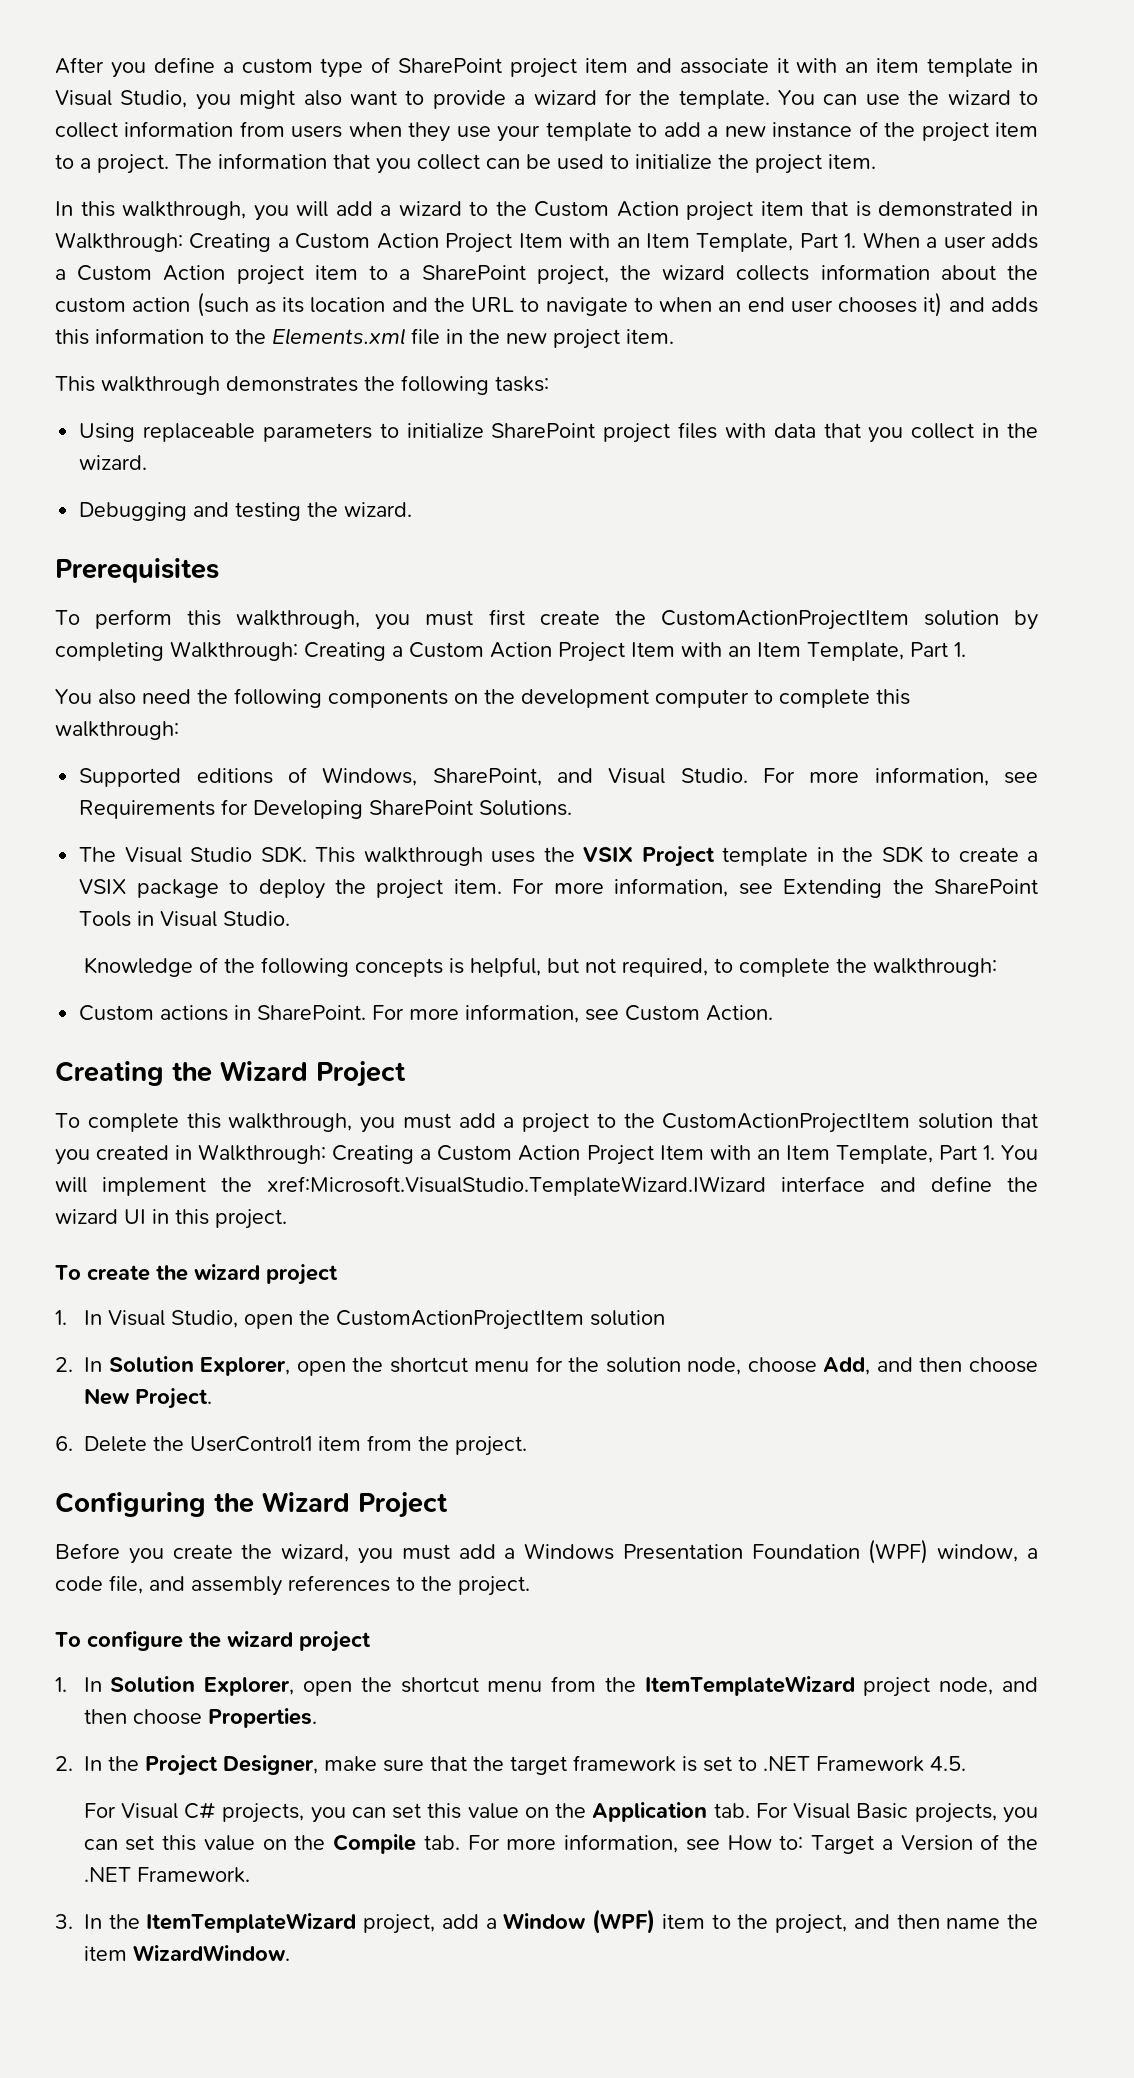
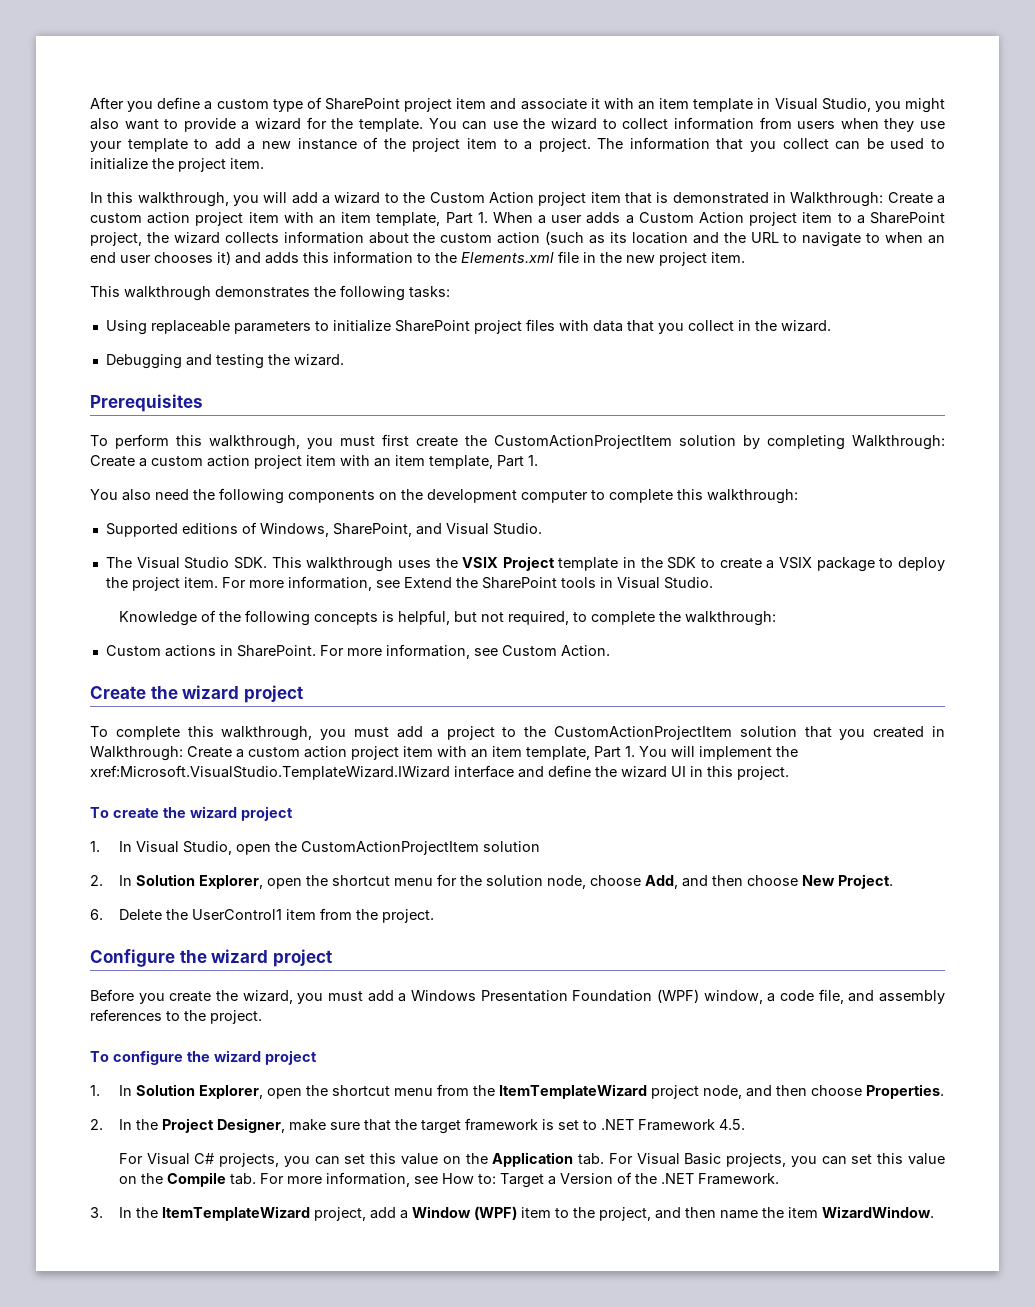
- Creating a Custom Action Project Item with an Item Template, Part 1. When a user adds a Custom Action project item to a SharePoint project, the wizard collects information about the custom action (such as its location and the URL to navigate to when an end user chooses it) and adds this information to the Elements.xml file in the new project item.
+ Create a custom action project item with an item template, Part 1. When a user adds a Custom Action project item to a SharePoint project, the wizard collects information about the custom action (such as its location and the URL to navigate to when an end user chooses it) and adds this information to the Elements.xml file in the new project item.
- To perform this walkthrough, you must first create the CustomActionProjectItem solution by completing Walkthrough: Creating a Custom Action Project Item with an Item Template, Part 1.
+ To perform this walkthrough, you must first create the CustomActionProjectItem solution by completing Walkthrough: Create a custom action project item with an item template, Part 1.
- For more information, see Requirements for Developing SharePoint Solutions.
- For more information, see Extending the SharePoint Tools in Visual Studio.
+ For more information, see Extend the SharePoint tools in Visual Studio.
- Creating the Wizard Project
+ Create the wizard project
- To complete this walkthrough, you must add a project to the CustomActionProjectItem solution that you created in Walkthrough: Creating a Custom Action Project Item with an Item Template, Part 1. You will implement the xref:Microsoft.VisualStudio.TemplateWizard.IWizard interface and define the wizard UI in this project.
+ To complete this walkthrough, you must add a project to the CustomActionProjectItem solution that you created in Walkthrough: Create a custom action project item with an item template, Part 1. You will implement the xref:Microsoft.VisualStudio.TemplateWizard.IWizard interface and define the wizard UI in this project.
- Configuring the Wizard Project
+ Configure the wizard project

